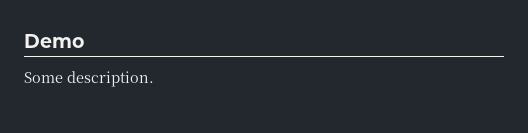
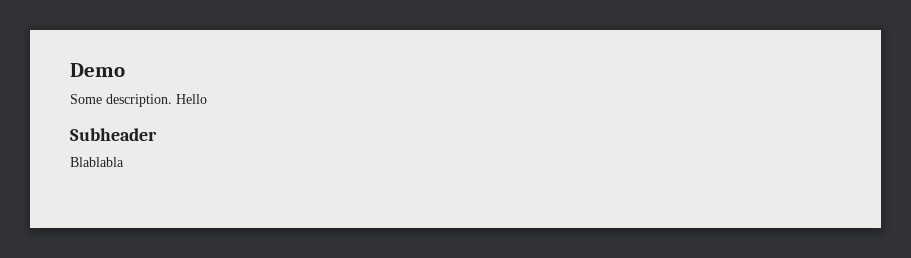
+ Hello
+ Subheader
+ Blablabla

